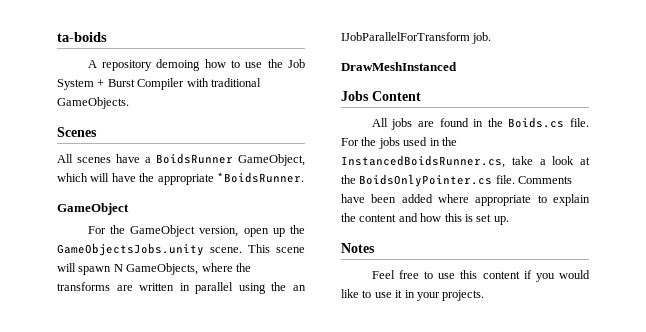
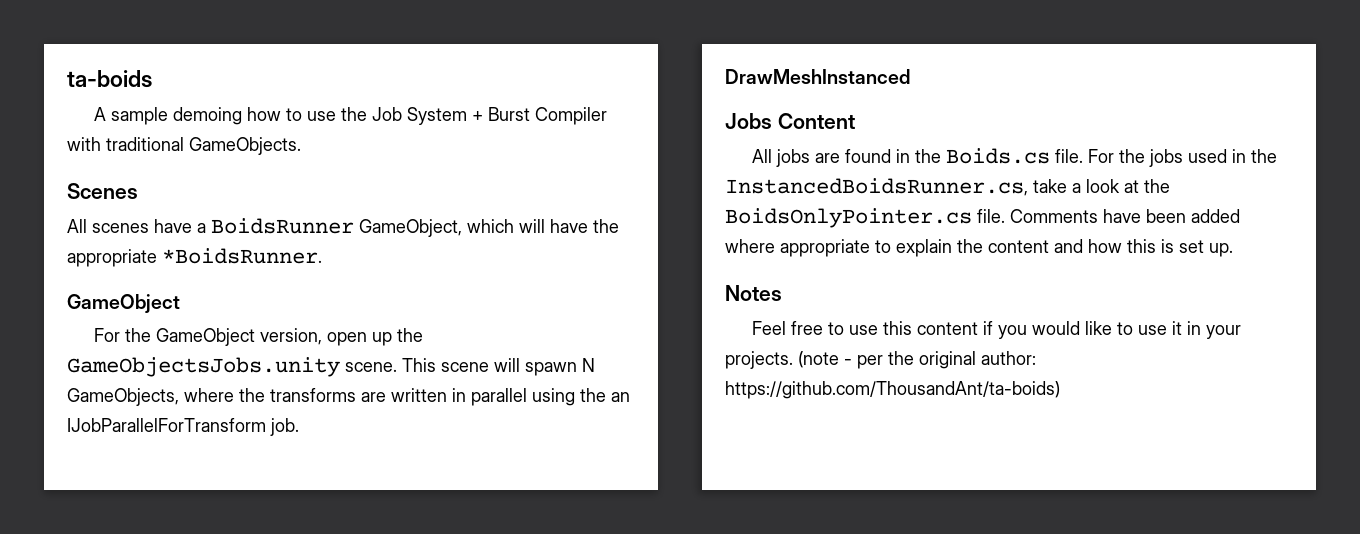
- A repository demoing how to use the Job System + Burst Compiler with traditional GameObjects.
+ A sample demoing how to use the Job System + Burst Compiler with traditional GameObjects.
+ (note - per the original author: https://github.com/ThousandAnt/ta-boids)

